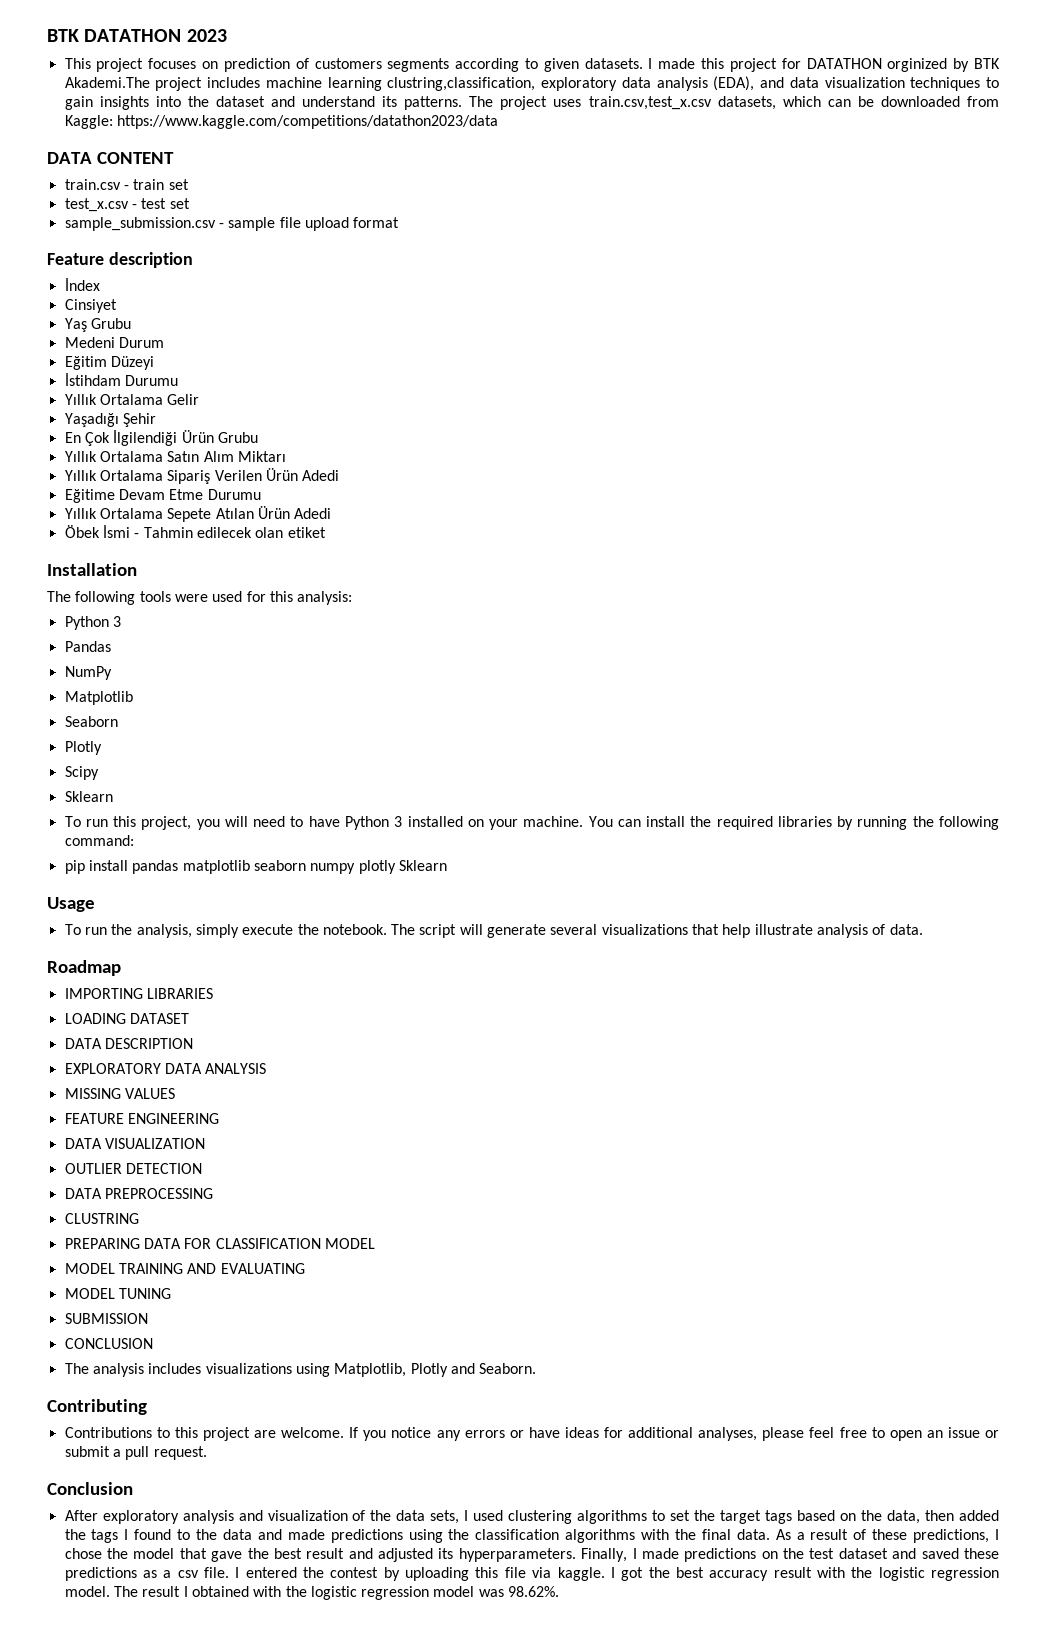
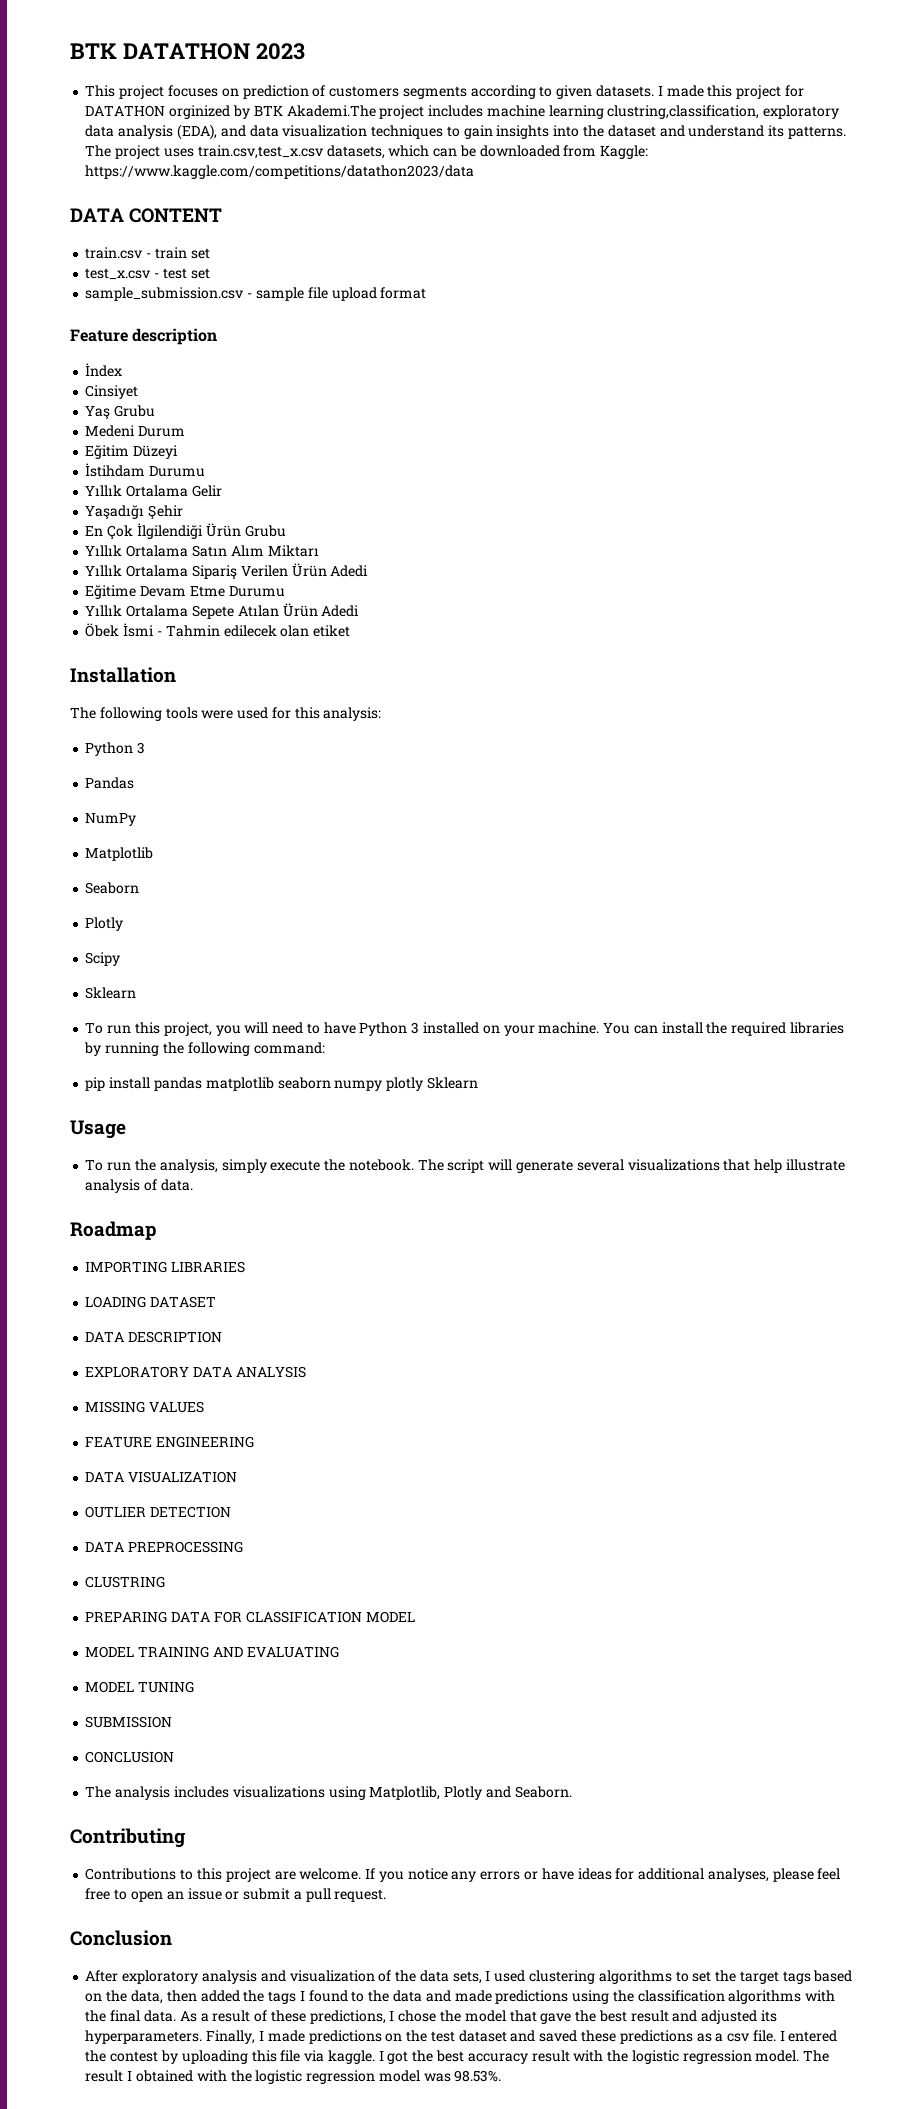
- The result I obtained with the logistic regression model was 98.62%.
+ The result I obtained with the logistic regression model was 98.53%.

